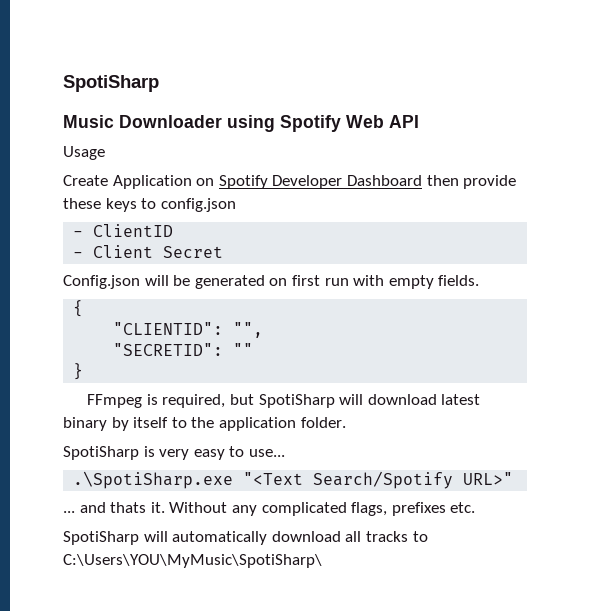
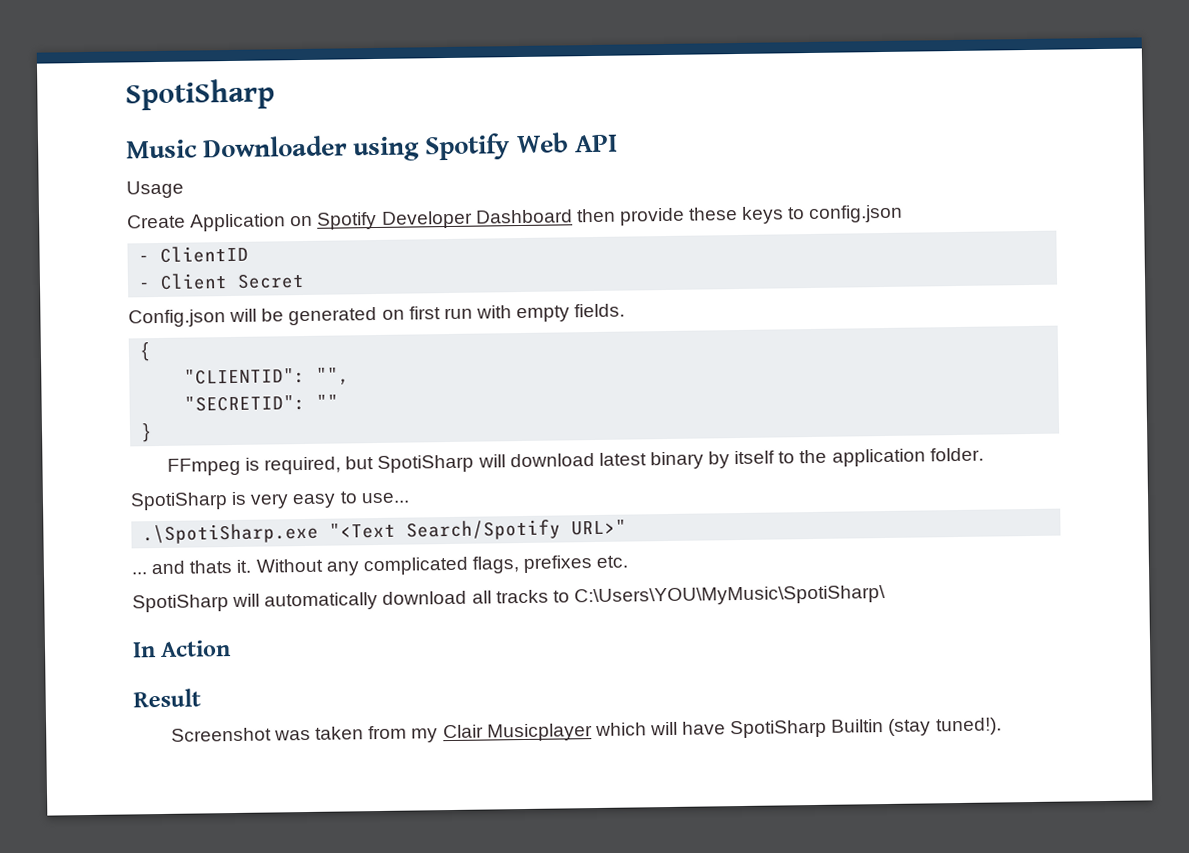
+ In Action
+ Result
+ Screenshot was taken from my Clair Musicplayer which will have SpotiSharp Builtin (stay tuned!).

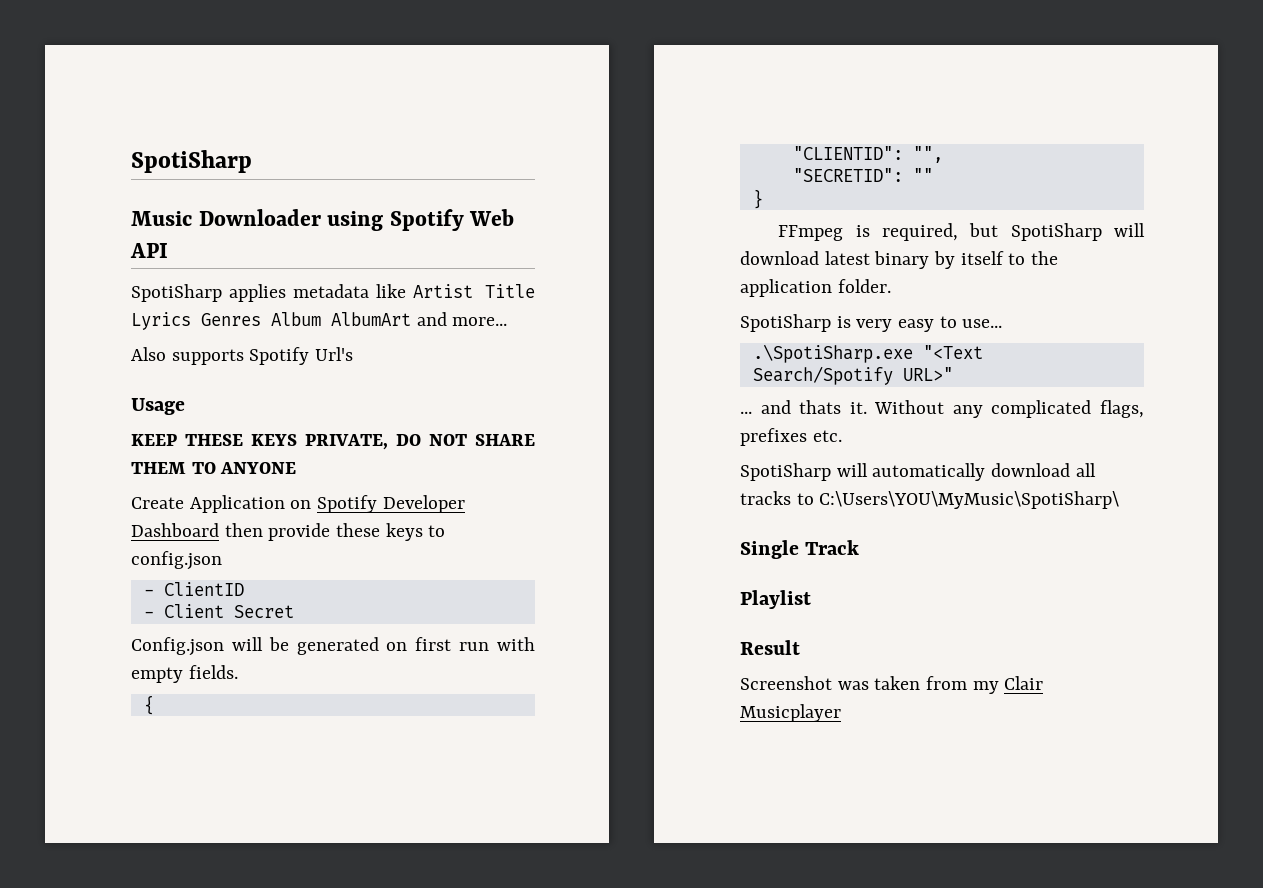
+ SpotiSharp applies metadata like Artist Title Lyrics Genres Album AlbumArt and more...
+ Also supports Spotify Url's
  Usage
+ KEEP THESE KEYS PRIVATE, DO NOT SHARE THEM TO ANYONE
- In Action
+ Single Track
+ Playlist
- Screenshot was taken from my Clair Musicplayer which will have SpotiSharp Builtin (stay tuned!).
+ Screenshot was taken from my Clair Musicplayer

